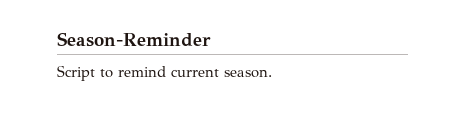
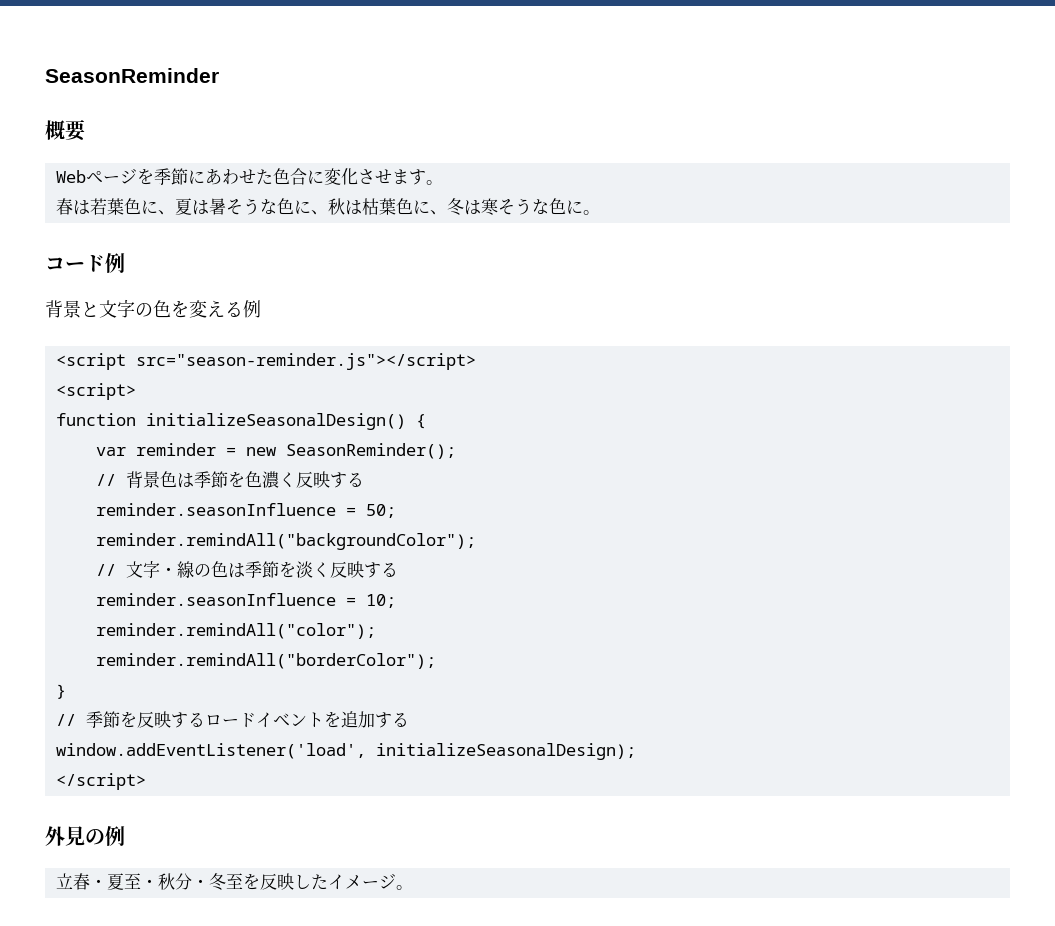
- Season-Reminder
- Script to remind current season.
+ SeasonReminder
+ 概要
+ Webページを季節にあわせた色合に変化させます。
+ 春は若葉色に、夏は暑そうな色に、秋は枯葉色に、冬は寒そうな色に。
+ コード例
+ 背景と文字の色を変える例
+ <script src="season-reminder.js"></script>
+ <script>
+ function initializeSeasonalDesign() {
+ var reminder = new SeasonReminder();
+ // 背景色は季節を色濃く反映する
+ reminder.seasonInfluence = 50;
+ reminder.remindAll("backgroundColor");
+ // 文字・線の色は季節を淡く反映する
+ reminder.seasonInfluence = 10;
+ reminder.remindAll("color");
+ reminder.remindAll("borderColor");
+ }
+ // 季節を反映するロードイベントを追加する
+ window.addEventListener('load', initializeSeasonalDesign);
+ </script>
+ 外見の例
+ 立春・夏至・秋分・冬至を反映したイメージ。

